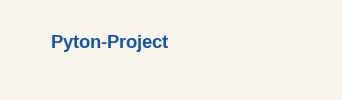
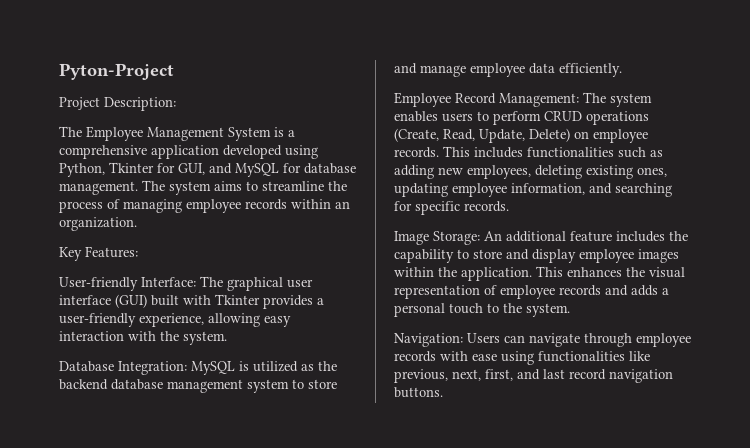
+ Project Description:
+ The Employee Management System is a comprehensive application developed using Python, Tkinter for GUI, and MySQL for database management. The system aims to streamline the process of managing employee records within an organization.
+ Key Features:
+ User-friendly Interface: The graphical user interface (GUI) built with Tkinter provides a user-friendly experience, allowing easy interaction with the system.
+ Database Integration: MySQL is utilized as the backend database management system to store and manage employee data efficiently.
+ Employee Record Management: The system enables users to perform CRUD operations (Create, Read, Update, Delete) on employee records. This includes functionalities such as adding new employees, deleting existing ones, updating employee information, and searching for specific records.
+ Image Storage: An additional feature includes the capability to store and display employee images within the application. This enhances the visual representation of employee records and adds a personal touch to the system.
+ Navigation: Users can navigate through employee records with ease using functionalities like previous, next, first, and last record navigation buttons.

